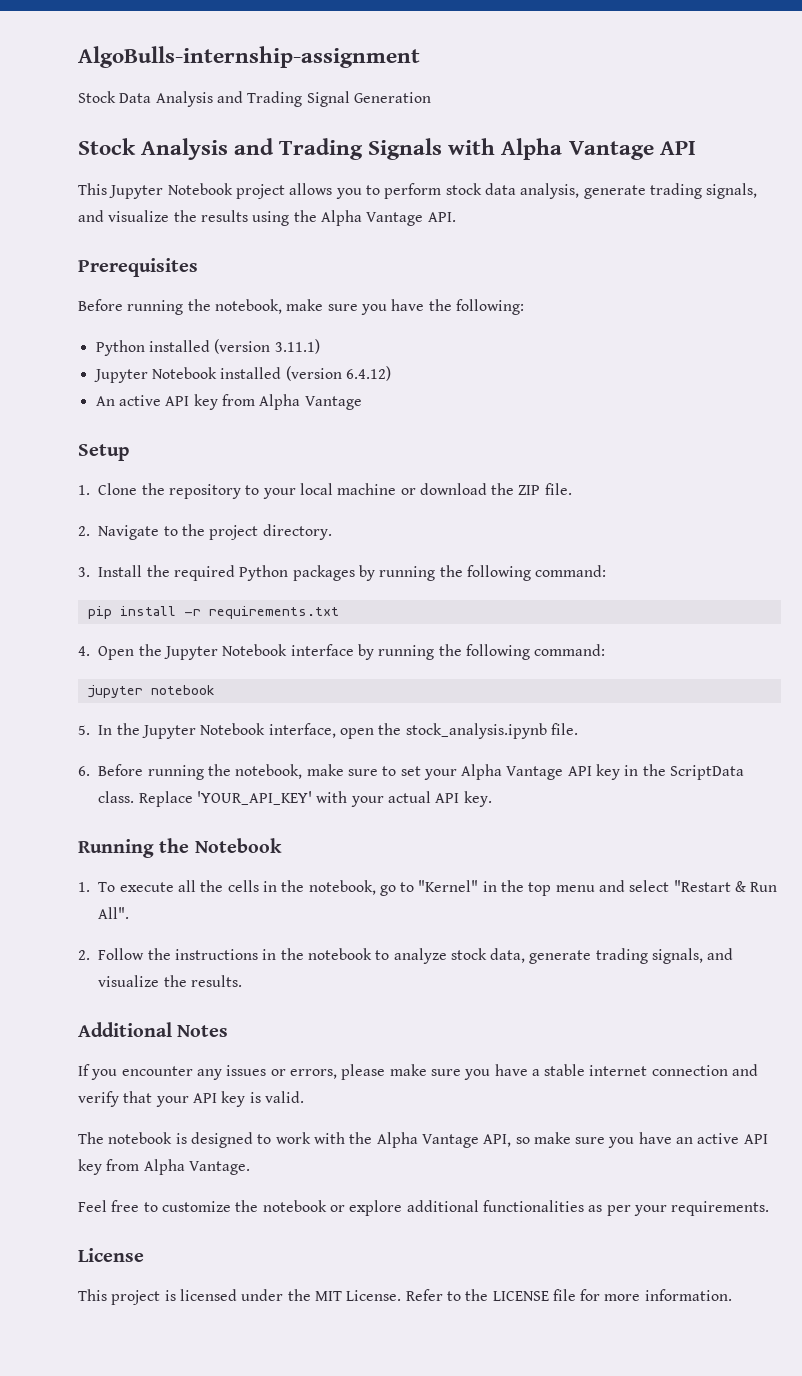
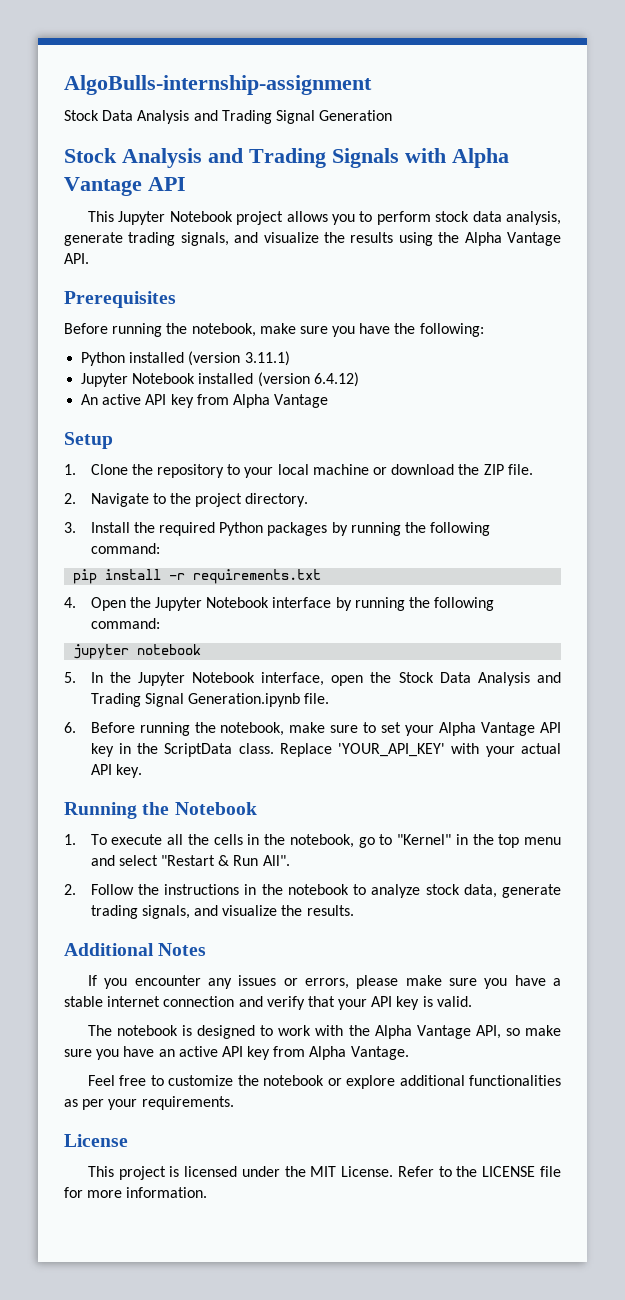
- 5. In the Jupyter Notebook interface, open the stock_analysis.ipynb file.
+ 5. In the Jupyter Notebook interface, open the Stock Data Analysis and Trading Signal Generation.ipynb file.

